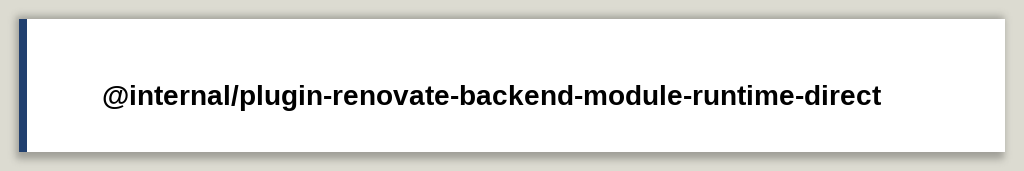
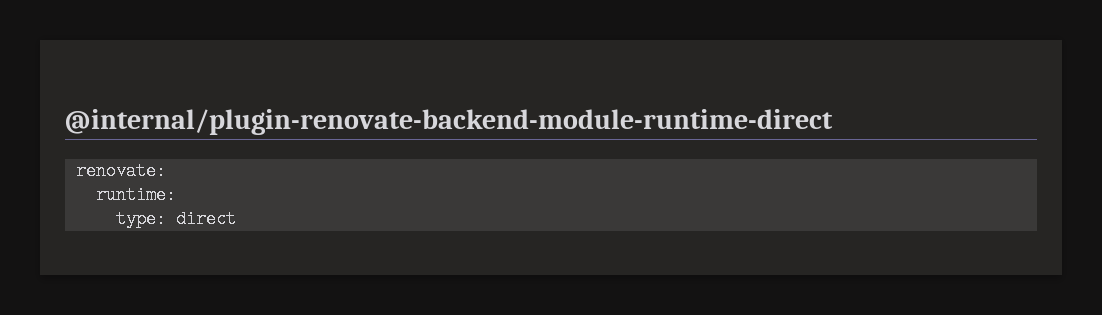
+ renovate:
+ runtime:
+ type: direct

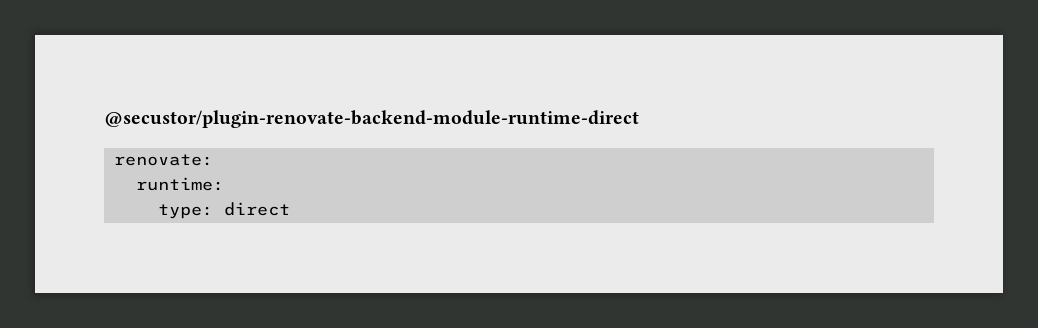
- @internal/plugin-renovate-backend-module-runtime-direct
+ @secustor/plugin-renovate-backend-module-runtime-direct

